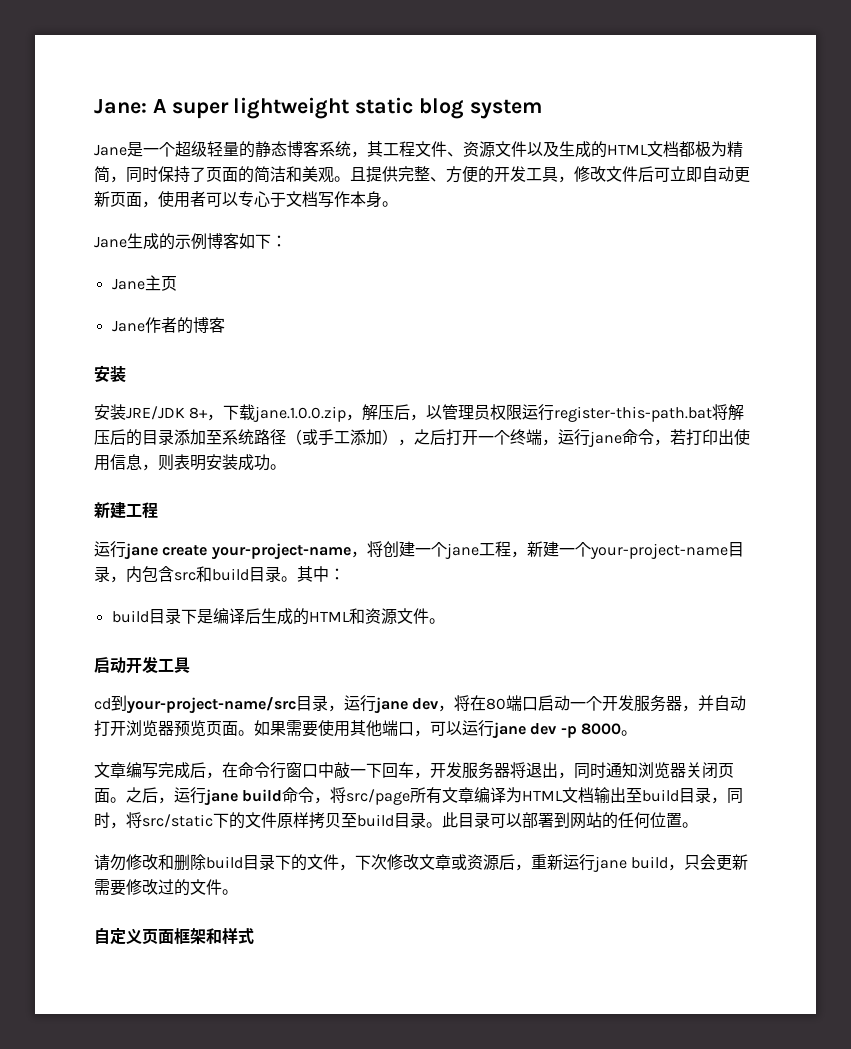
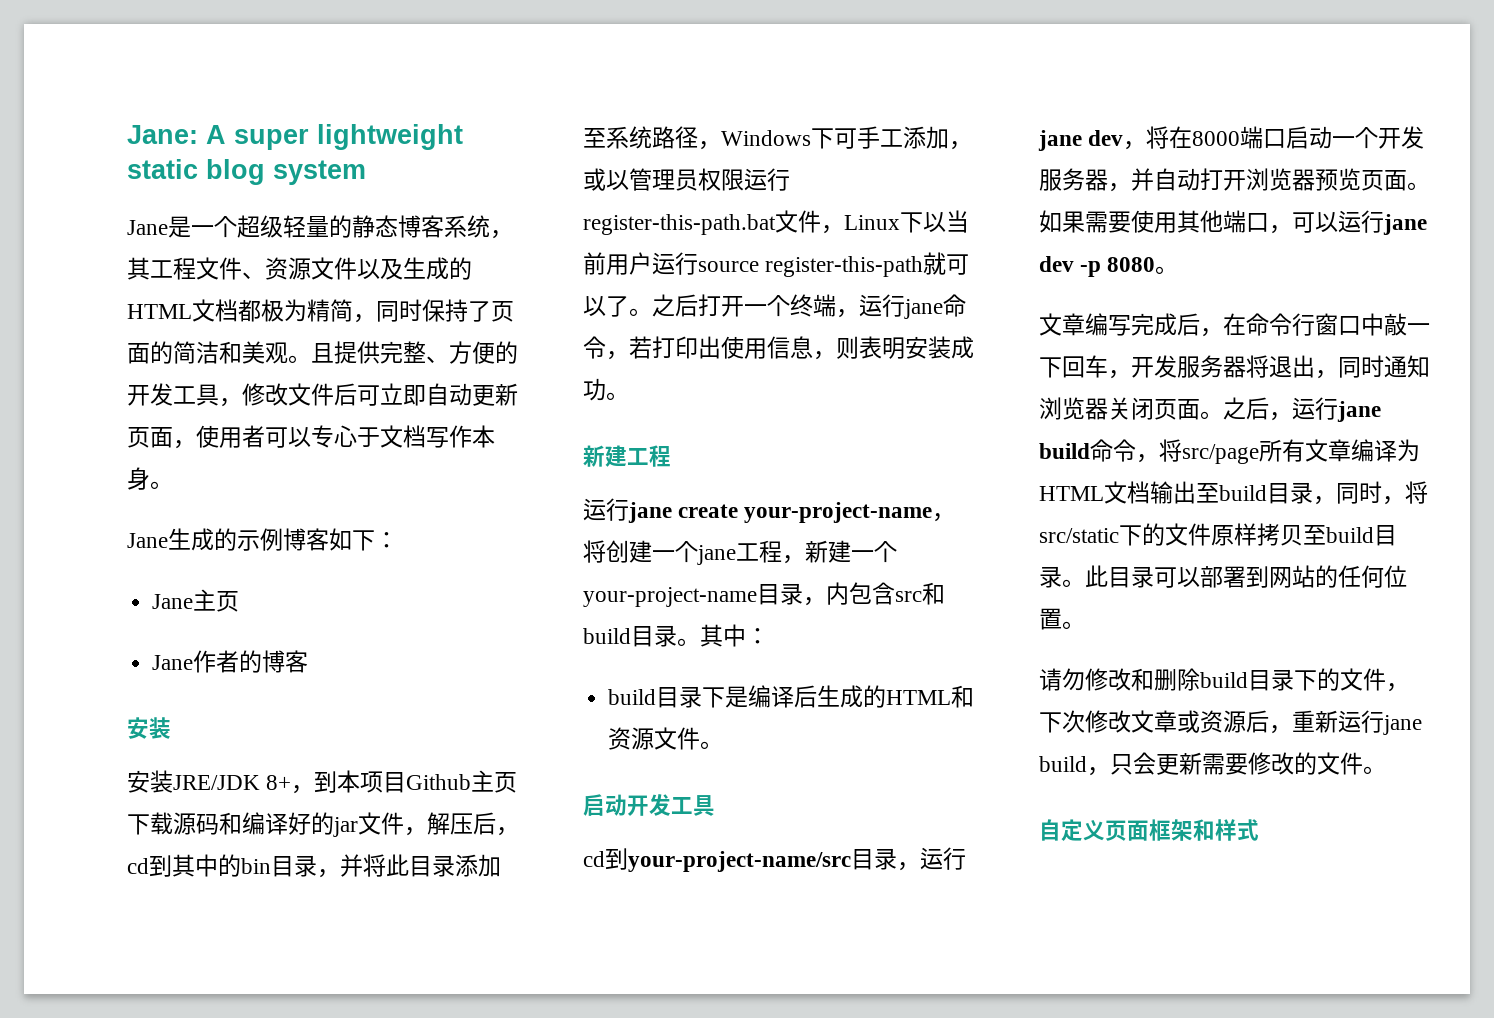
- 安装JRE/JDK 8+，下载jane.1.0.0.zip，解压后，以管理员权限运行register-this-path.bat将解压后的目录添加至系统路径（或手工添加），之后打开一个终端，运行jane命令，若打印出使用信息，则表明安装成功。
+ 安装JRE/JDK 8+，到本项目Github主页下载源码和编译好的jar文件，解压后，cd到其中的bin目录，并将此目录添加至系统路径，Windows下可手工添加，或以管理员权限运行register-this-path.bat文件，Linux下以当前用户运行source register-this-path就可以了。之后打开一个终端，运行jane命令，若打印出使用信息，则表明安装成功。
- cd到your-project-name/src目录，运行jane dev，将在80端口启动一个开发服务器，并自动打开浏览器预览页面。
+ cd到your-project-name/src目录，运行jane dev，将在8000端口启动一个开发服务器，并自动打开浏览器预览页面。
- 如果需要使用其他端口，可以运行jane dev -p 8000。
+ 如果需要使用其他端口，可以运行jane dev -p 8080。
- 请勿修改和删除build目录下的文件，下次修改文章或资源后，重新运行jane build，只会更新需要修改过的文件。
+ 请勿修改和删除build目录下的文件，下次修改文章或资源后，重新运行jane build，只会更新需要修改的文件。

